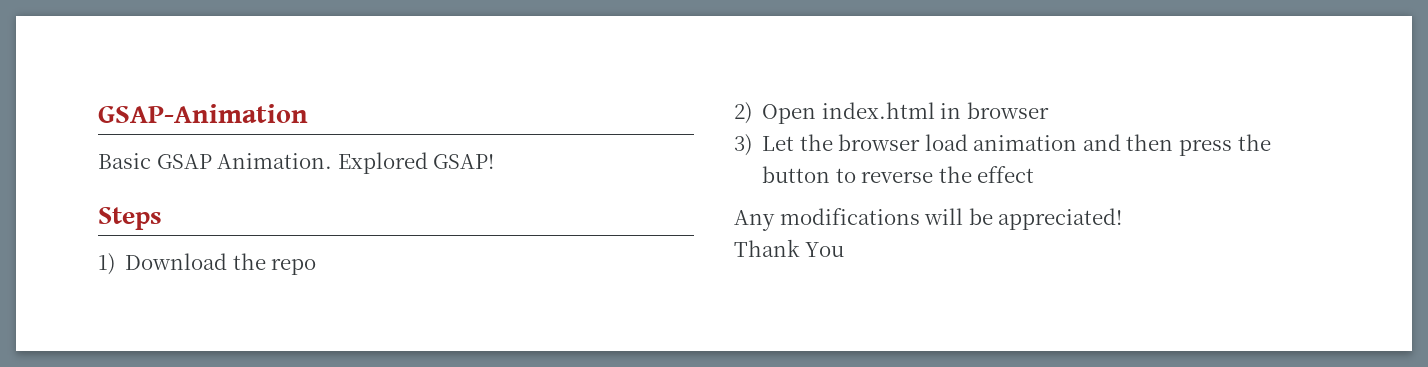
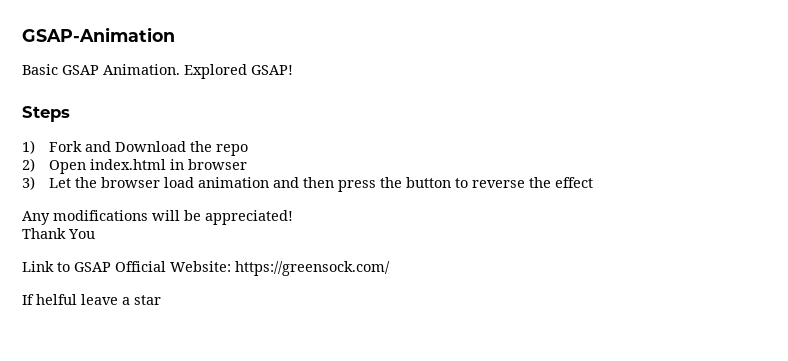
- 1) Download the repo
+ 1) Fork and Download the repo
+ Link to GSAP Official Website: https://greensock.com/
+ If helful leave a star

